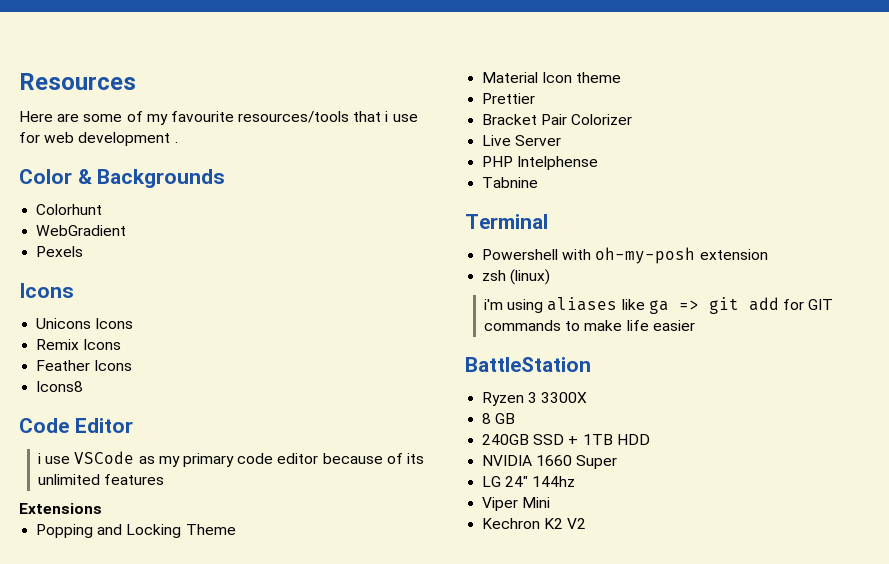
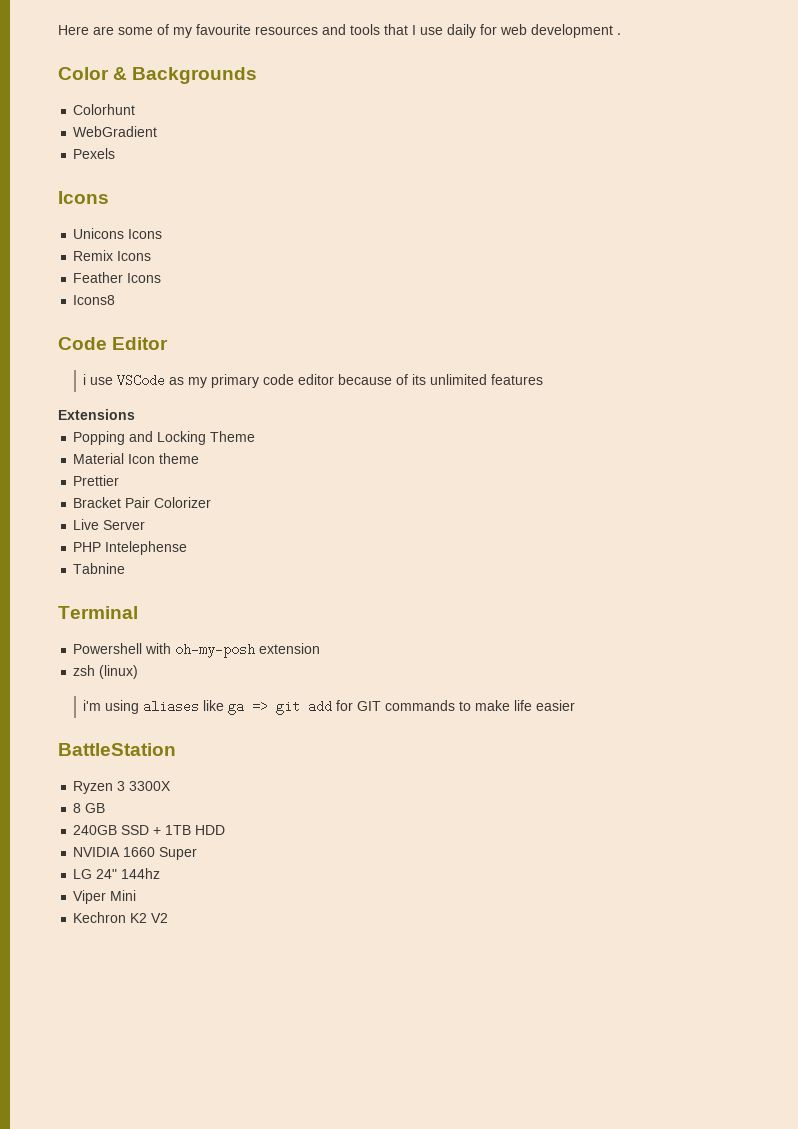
- Resources
- Here are some of my favourite resources/tools that i use for web development .
+ Here are some of my favourite resources and tools that I use daily for web development .
- PHP Intelphense
+ PHP Intelephense

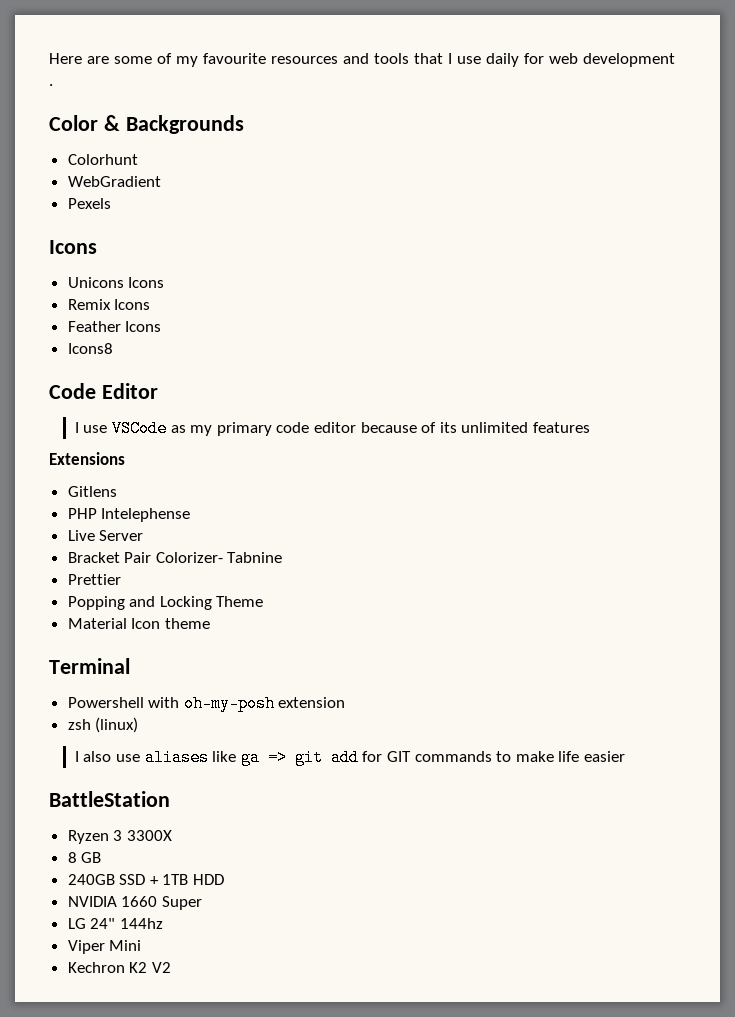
- i use VSCode as my primary code editor because of its unlimited features
+ I use VSCode as my primary code editor because of its unlimited features
+ Gitlens
+ PHP Intelephense
+ Live Server
+ Bracket Pair Colorizer- Tabnine
+ Prettier
- Prettier
- Bracket Pair Colorizer
- Live Server
- PHP Intelephense
- Tabnine
- i'm using aliases like ga => git add for GIT commands to make life easier
+ I also use aliases like ga => git add for GIT commands to make life easier

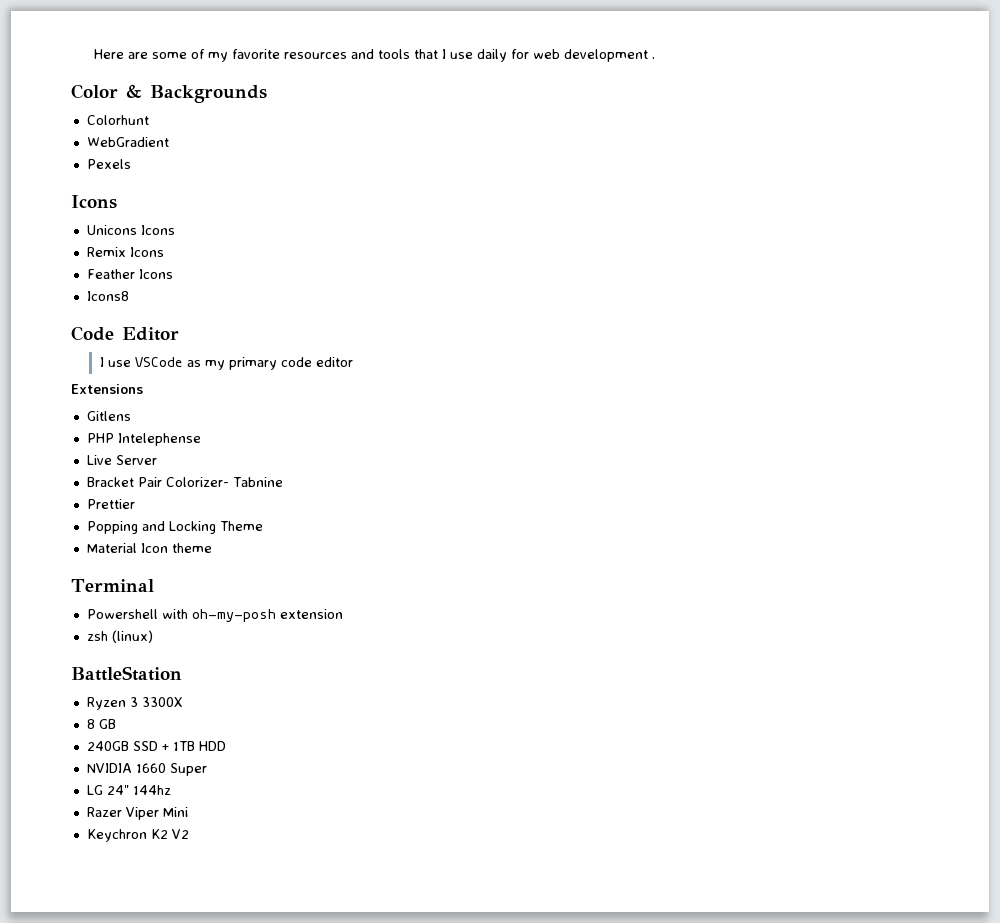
- Here are some of my favourite resources and tools that I use daily for web development .
+ Here are some of my favorite resources and tools that I use daily for web development .
- I use VSCode as my primary code editor because of its unlimited features
+ I use VSCode as my primary code editor
- I also use aliases like ga => git add for GIT commands to make life easier
- Viper Mini
+ Razer Viper Mini
- Kechron K2 V2
+ Keychron K2 V2

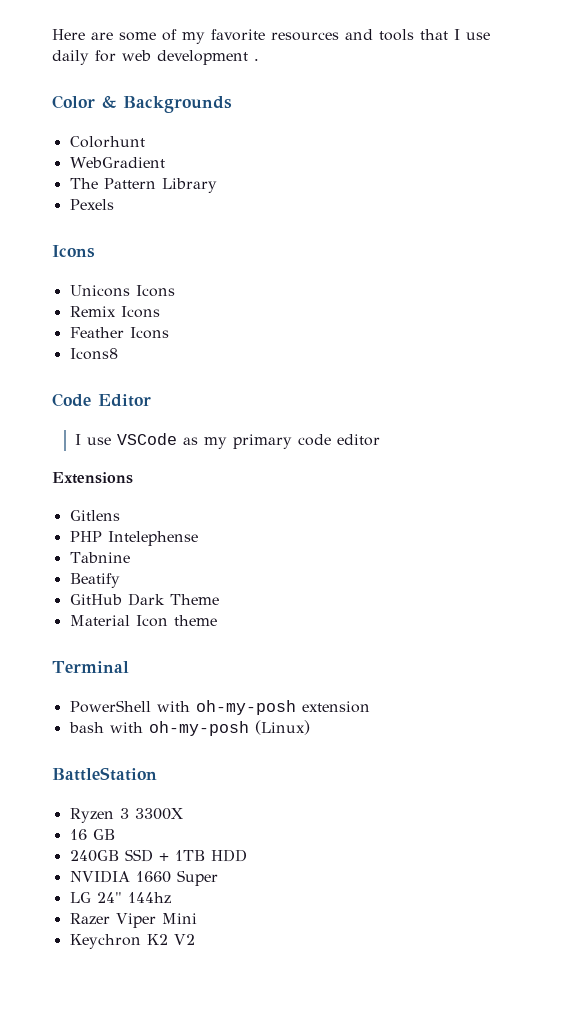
+ The Pattern Library
- Live Server
- Bracket Pair Colorizer- Tabnine
- Prettier
- Popping and Locking Theme
+ Tabnine
+ Beatify
+ GitHub Dark Theme
- Powershell with oh-my-posh extension
+ PowerShell with oh-my-posh extension
- zsh (linux)
+ bash with oh-my-posh (Linux)
- 8 GB
+ 16 GB

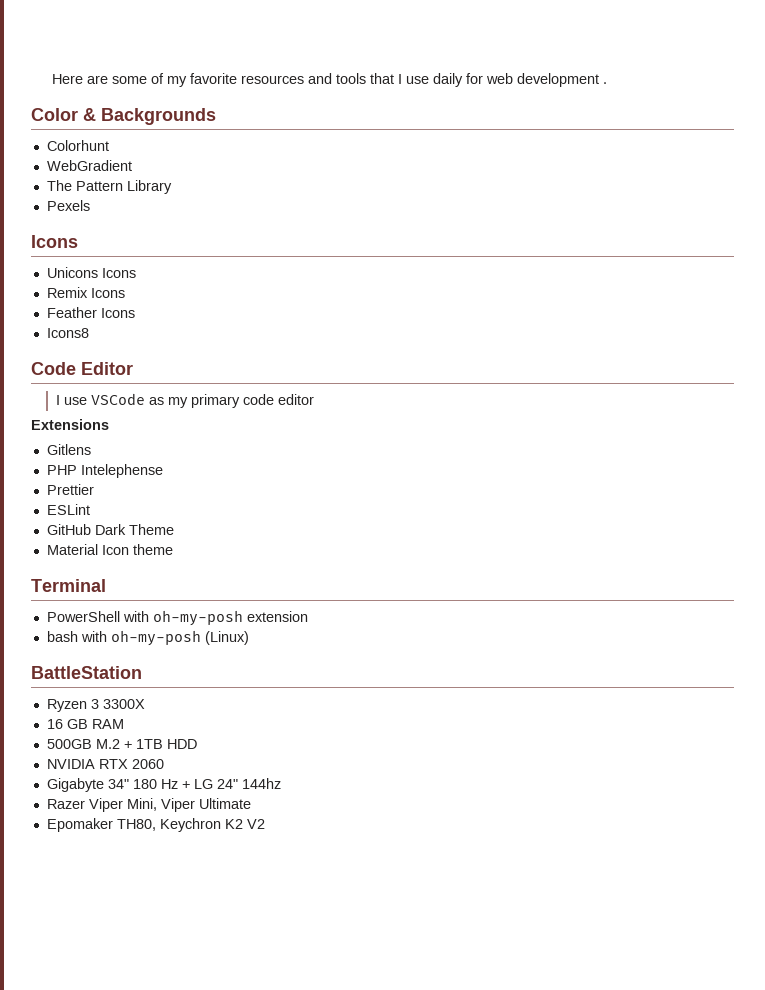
- Tabnine
- Beatify
+ Prettier
+ ESLint
- 16 GB
- 240GB SSD + 1TB HDD
+ 16 GB RAM
+ 500GB M.2 + 1TB HDD
- NVIDIA 1660 Super
- LG 24" 144hz
+ NVIDIA RTX 2060
+ Gigabyte 34" 180 Hz + LG 24" 144hz
- Razer Viper Mini
- Keychron K2 V2
+ Razer Viper Mini, Viper Ultimate
+ Epomaker TH80, Keychron K2 V2

